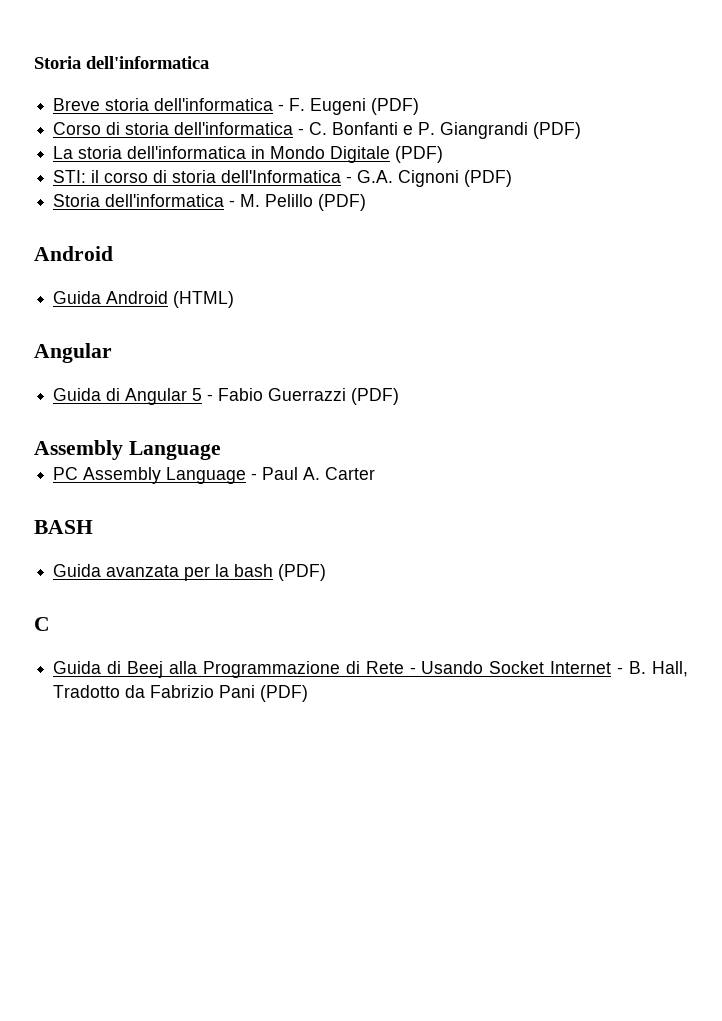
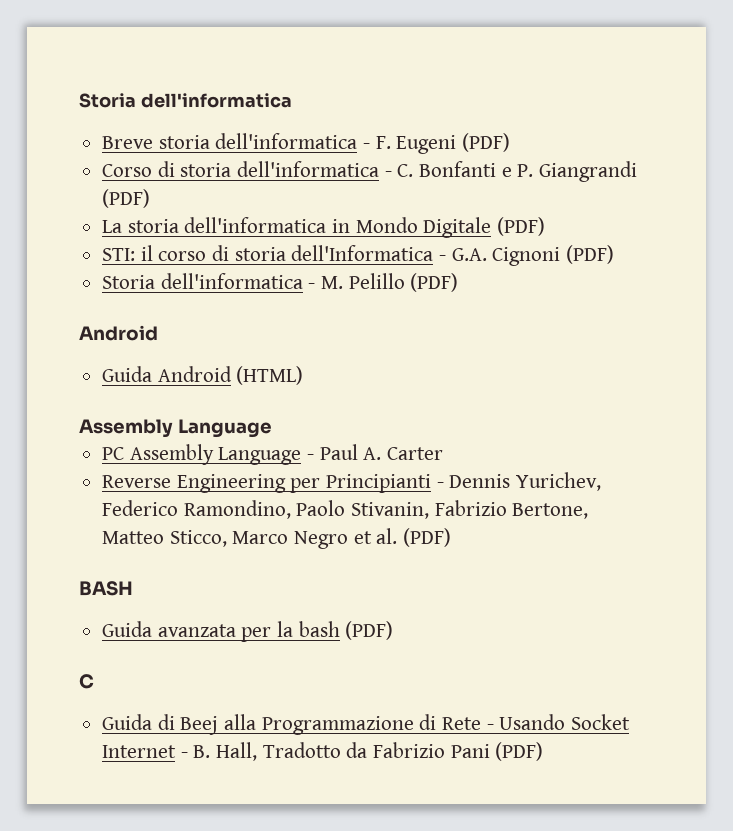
  Guida Android (HTML)
- Angular
- Guida di Angular 5 - Fabio Guerrazzi (PDF)
+ Reverse Engineering per Principianti - Dennis Yurichev, Federico Ramondino, Paolo Stivanin, Fabrizio Bertone, Matteo Sticco, Marco Negro et al. (PDF)

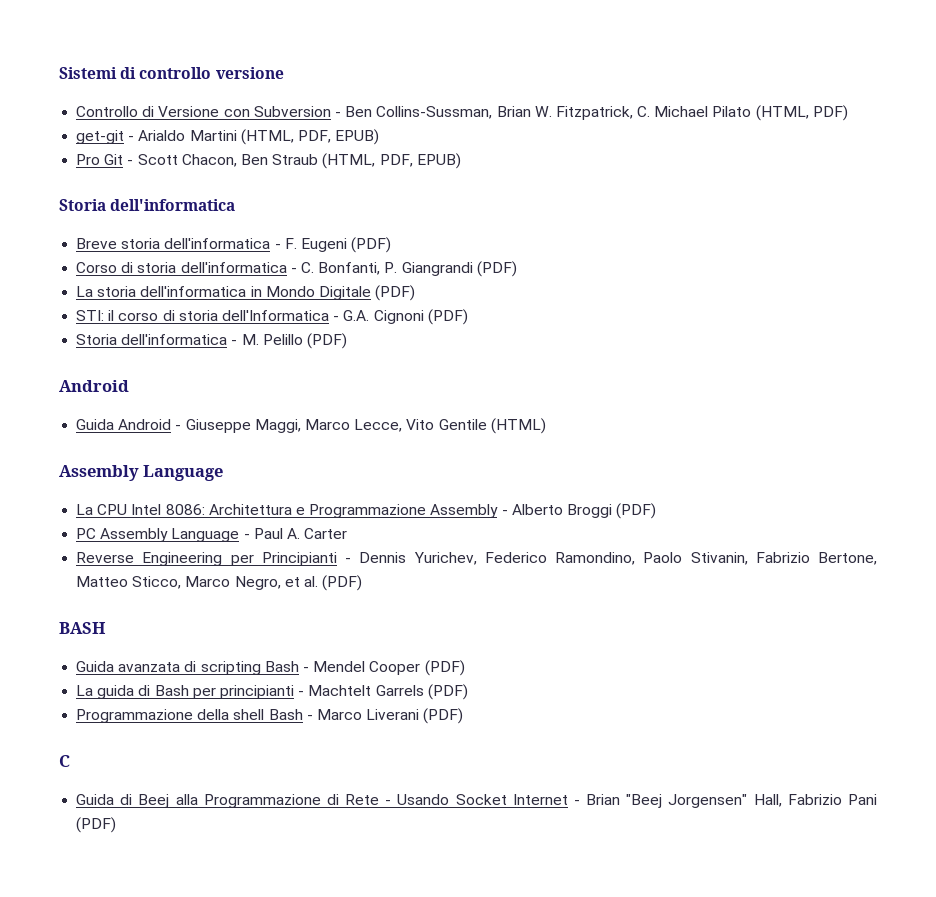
+ Sistemi di controllo versione
+ Controllo di Versione con Subversion - Ben Collins-Sussman, Brian W. Fitzpatrick, C. Michael Pilato (HTML, PDF)
+ get-git - Arialdo Martini (HTML, PDF, EPUB)
+ Pro Git - Scott Chacon, Ben Straub (HTML, PDF, EPUB)
- Corso di storia dell'informatica - C. Bonfanti e P. Giangrandi (PDF)
+ Corso di storia dell'informatica - C. Bonfanti, P. Giangrandi (PDF)
- Guida Android (HTML)
+ Guida Android - Giuseppe Maggi, Marco Lecce, Vito Gentile (HTML)
  Assembly Language
+ La CPU Intel 8086: Architettura e Programmazione Assembly - Alberto Broggi (PDF)
- Reverse Engineering per Principianti - Dennis Yurichev, Federico Ramondino, Paolo Stivanin, Fabrizio Bertone, Matteo Sticco, Marco Negro et al. (PDF)
+ Reverse Engineering per Principianti - Dennis Yurichev, Federico Ramondino, Paolo Stivanin, Fabrizio Bertone, Matteo Sticco, Marco Negro, et al. (PDF)
- Guida avanzata per la bash (PDF)
+ Guida avanzata di scripting Bash - Mendel Cooper (PDF)
+ La guida di Bash per principianti - Machtelt Garrels (PDF)
+ Programmazione della shell Bash - Marco Liverani (PDF)
- Guida di Beej alla Programmazione di Rete - Usando Socket Internet - B. Hall, Tradotto da Fabrizio Pani (PDF)
+ Guida di Beej alla Programmazione di Rete - Usando Socket Internet - Brian "Beej Jorgensen" Hall, Fabrizio Pani (PDF)

